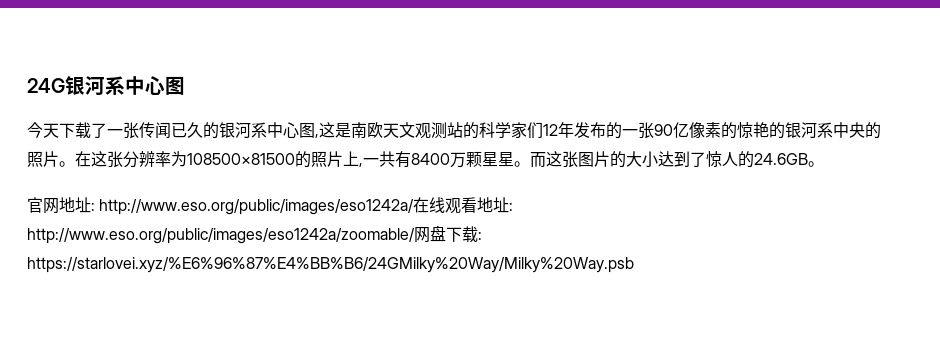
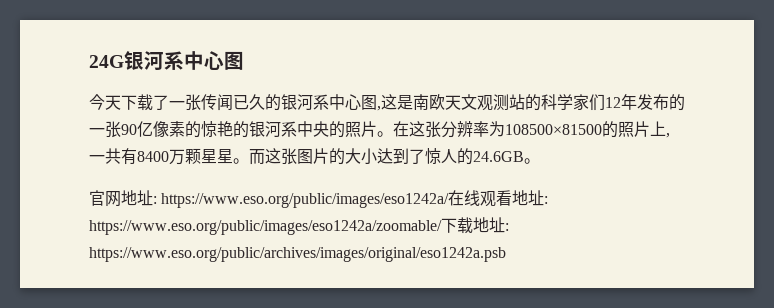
- 官网地址: http://www.eso.org/public/images/eso1242a/在线观看地址: http://www.eso.org/public/images/eso1242a/zoomable/网盘下载: https://starlovei.xyz/%E6%96%87%E4%BB%B6/24GMilky%20Way/Milky%20Way.psb
+ 官网地址: https://www.eso.org/public/images/eso1242a/在线观看地址: https://www.eso.org/public/images/eso1242a/zoomable/下载地址: https://www.eso.org/public/archives/images/original/eso1242a.psb

